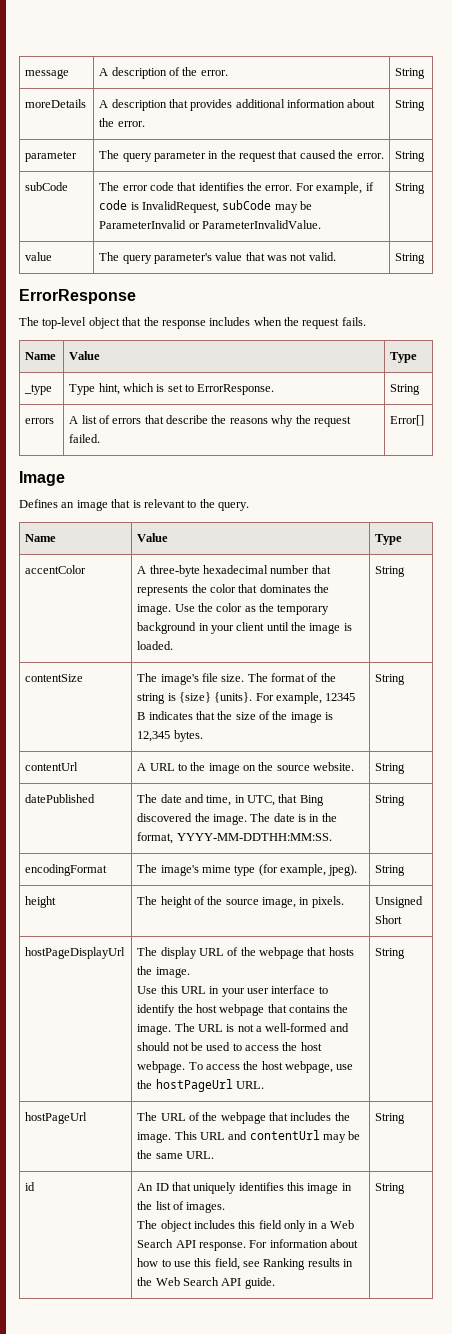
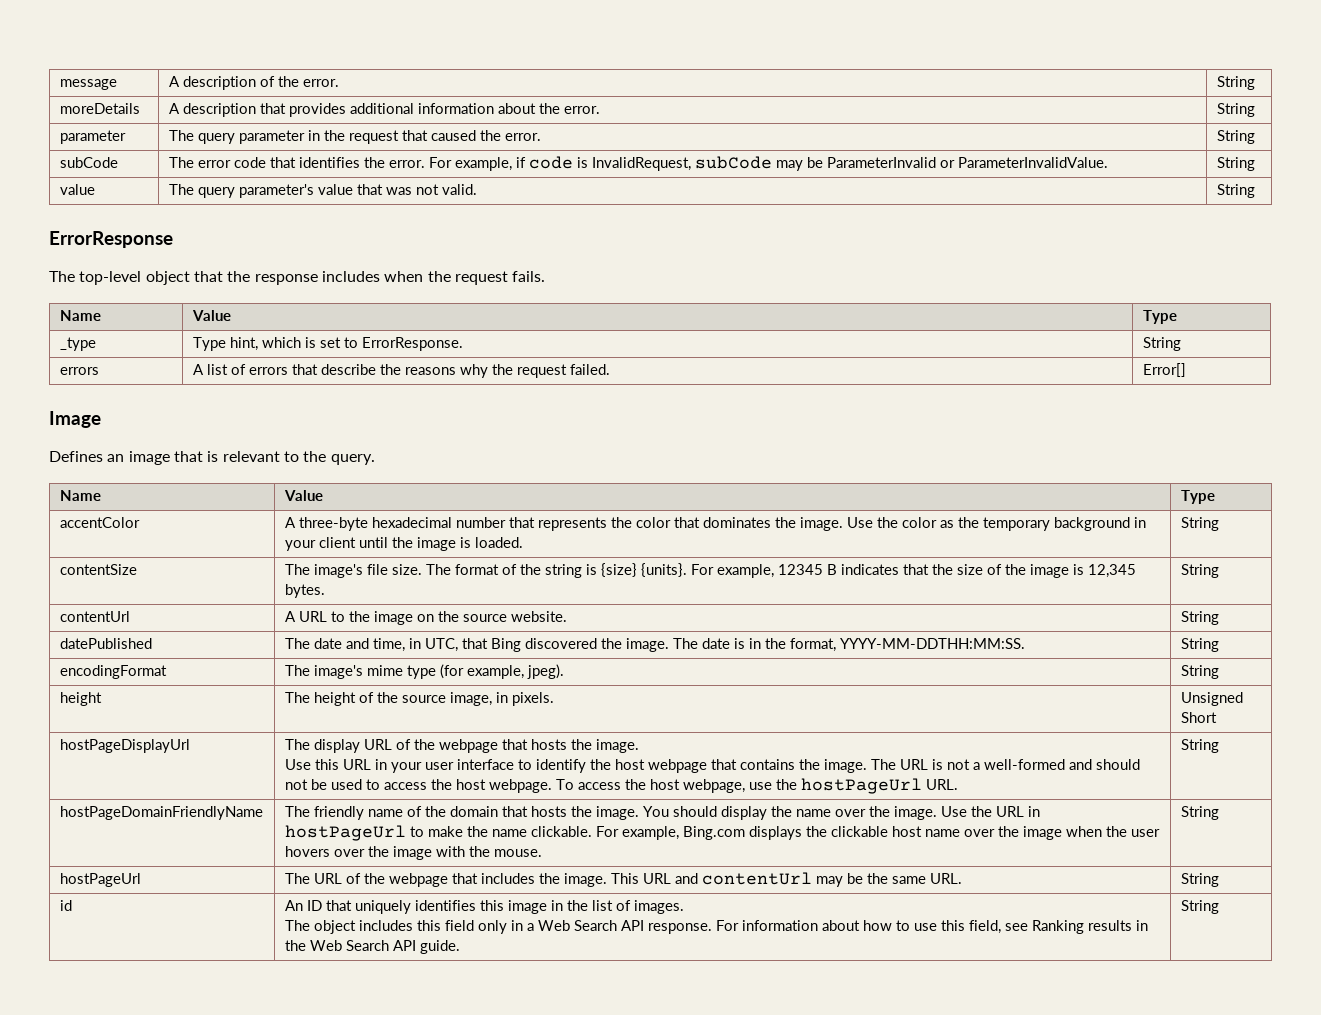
+ hostPageDomainFriendlyName | The friendly name of the domain that hosts the image. You should display the name over the image. Use the URL in hostPageUrl to make the name clickable. For example, Bing.com displays the clickable host name over the image when the user hovers over the image with the mouse. | String

